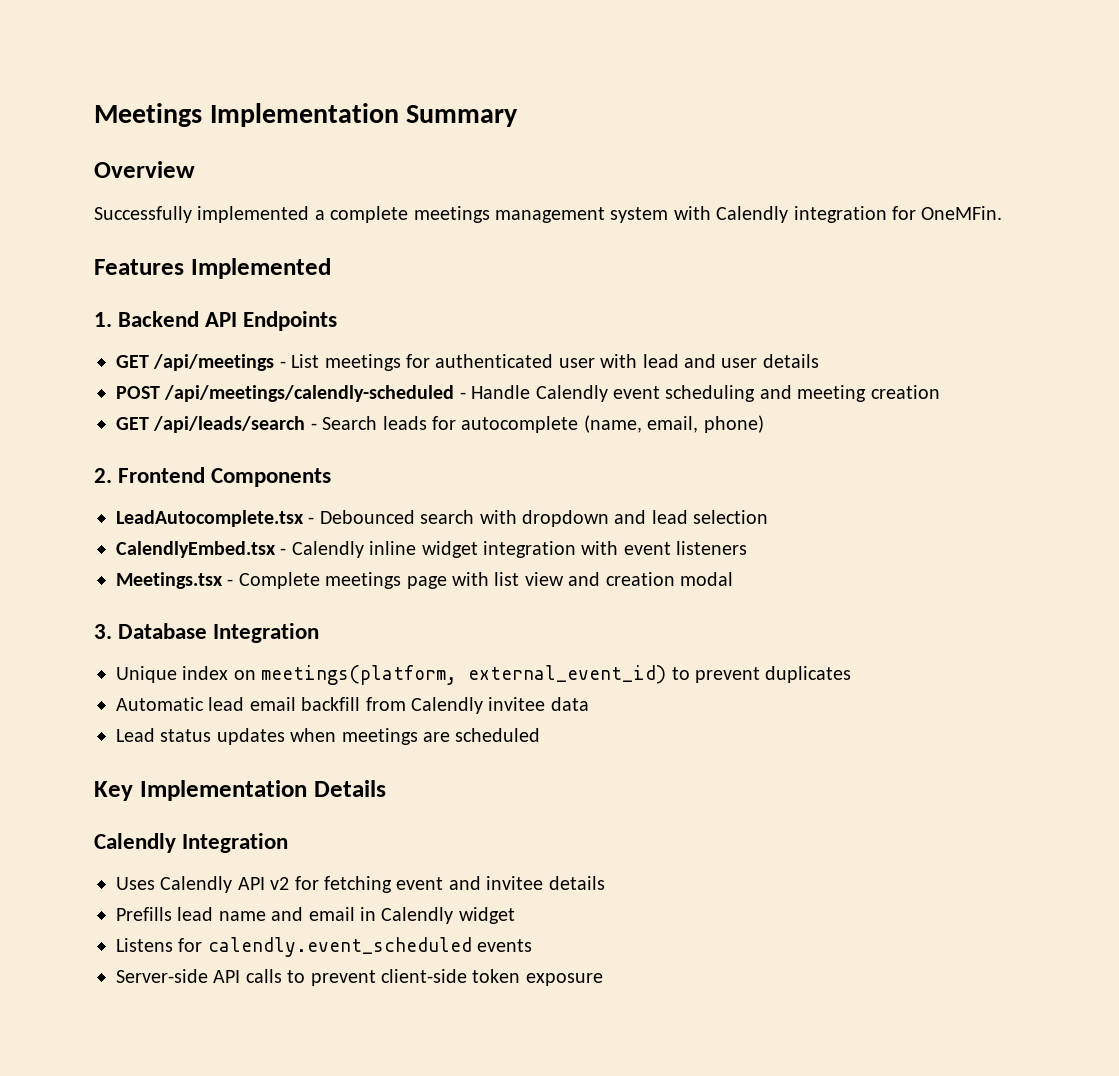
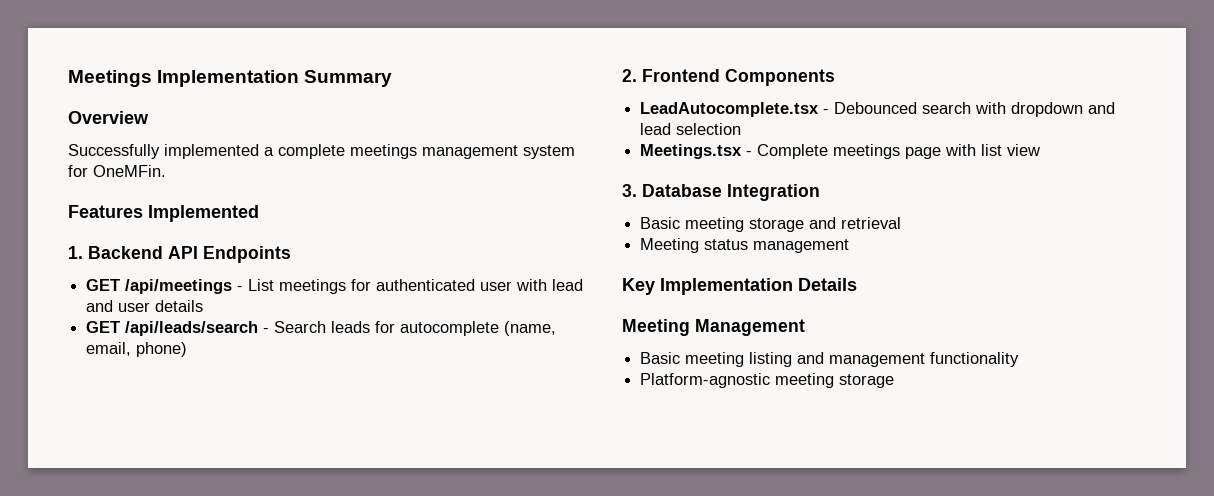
- Successfully implemented a complete meetings management system with Calendly integration for OneMFin.
+ Successfully implemented a complete meetings management system for OneMFin.
- POST /api/meetings/calendly-scheduled - Handle Calendly event scheduling and meeting creation
- CalendlyEmbed.tsx - Calendly inline widget integration with event listeners
- Meetings.tsx - Complete meetings page with list view and creation modal
+ Meetings.tsx - Complete meetings page with list view
- Unique index on meetings(platform, external_event_id) to prevent duplicates
- Automatic lead email backfill from Calendly invitee data
- Lead status updates when meetings are scheduled
+ Basic meeting storage and retrieval
+ Meeting status management
  Key Implementation Details
- Calendly Integration
- Uses Calendly API v2 for fetching event and invitee details
- Prefills lead name and email in Calendly widget
- Listens for calendly.event_scheduled events
- Server-side API calls to prevent client-side token exposure
+ Meeting Management
+ Basic meeting listing and management functionality
+ Platform-agnostic meeting storage

